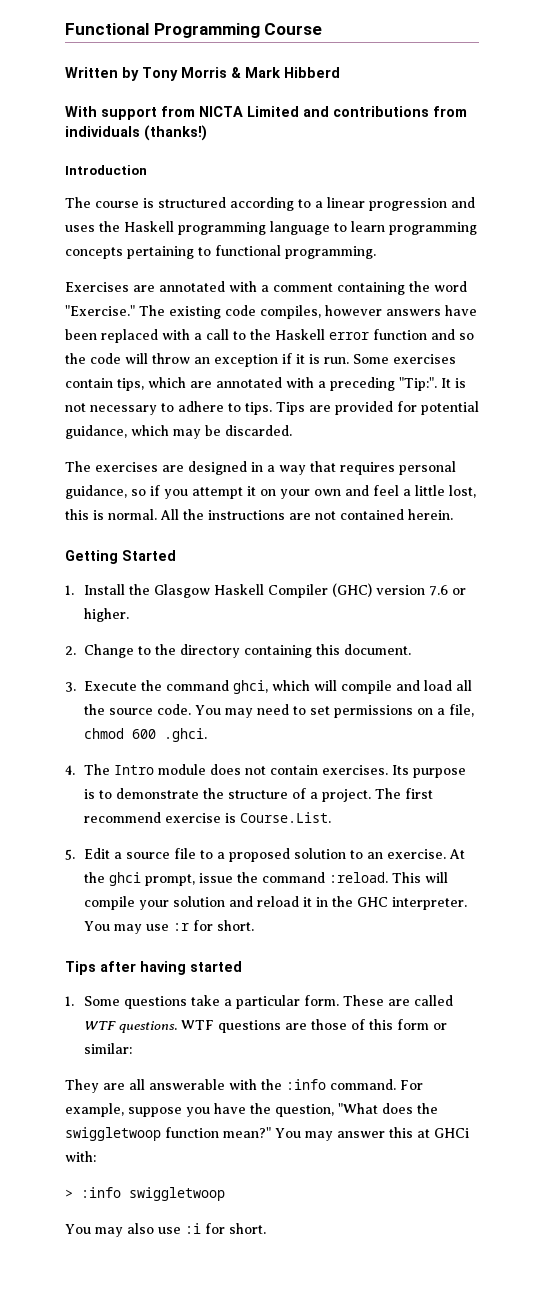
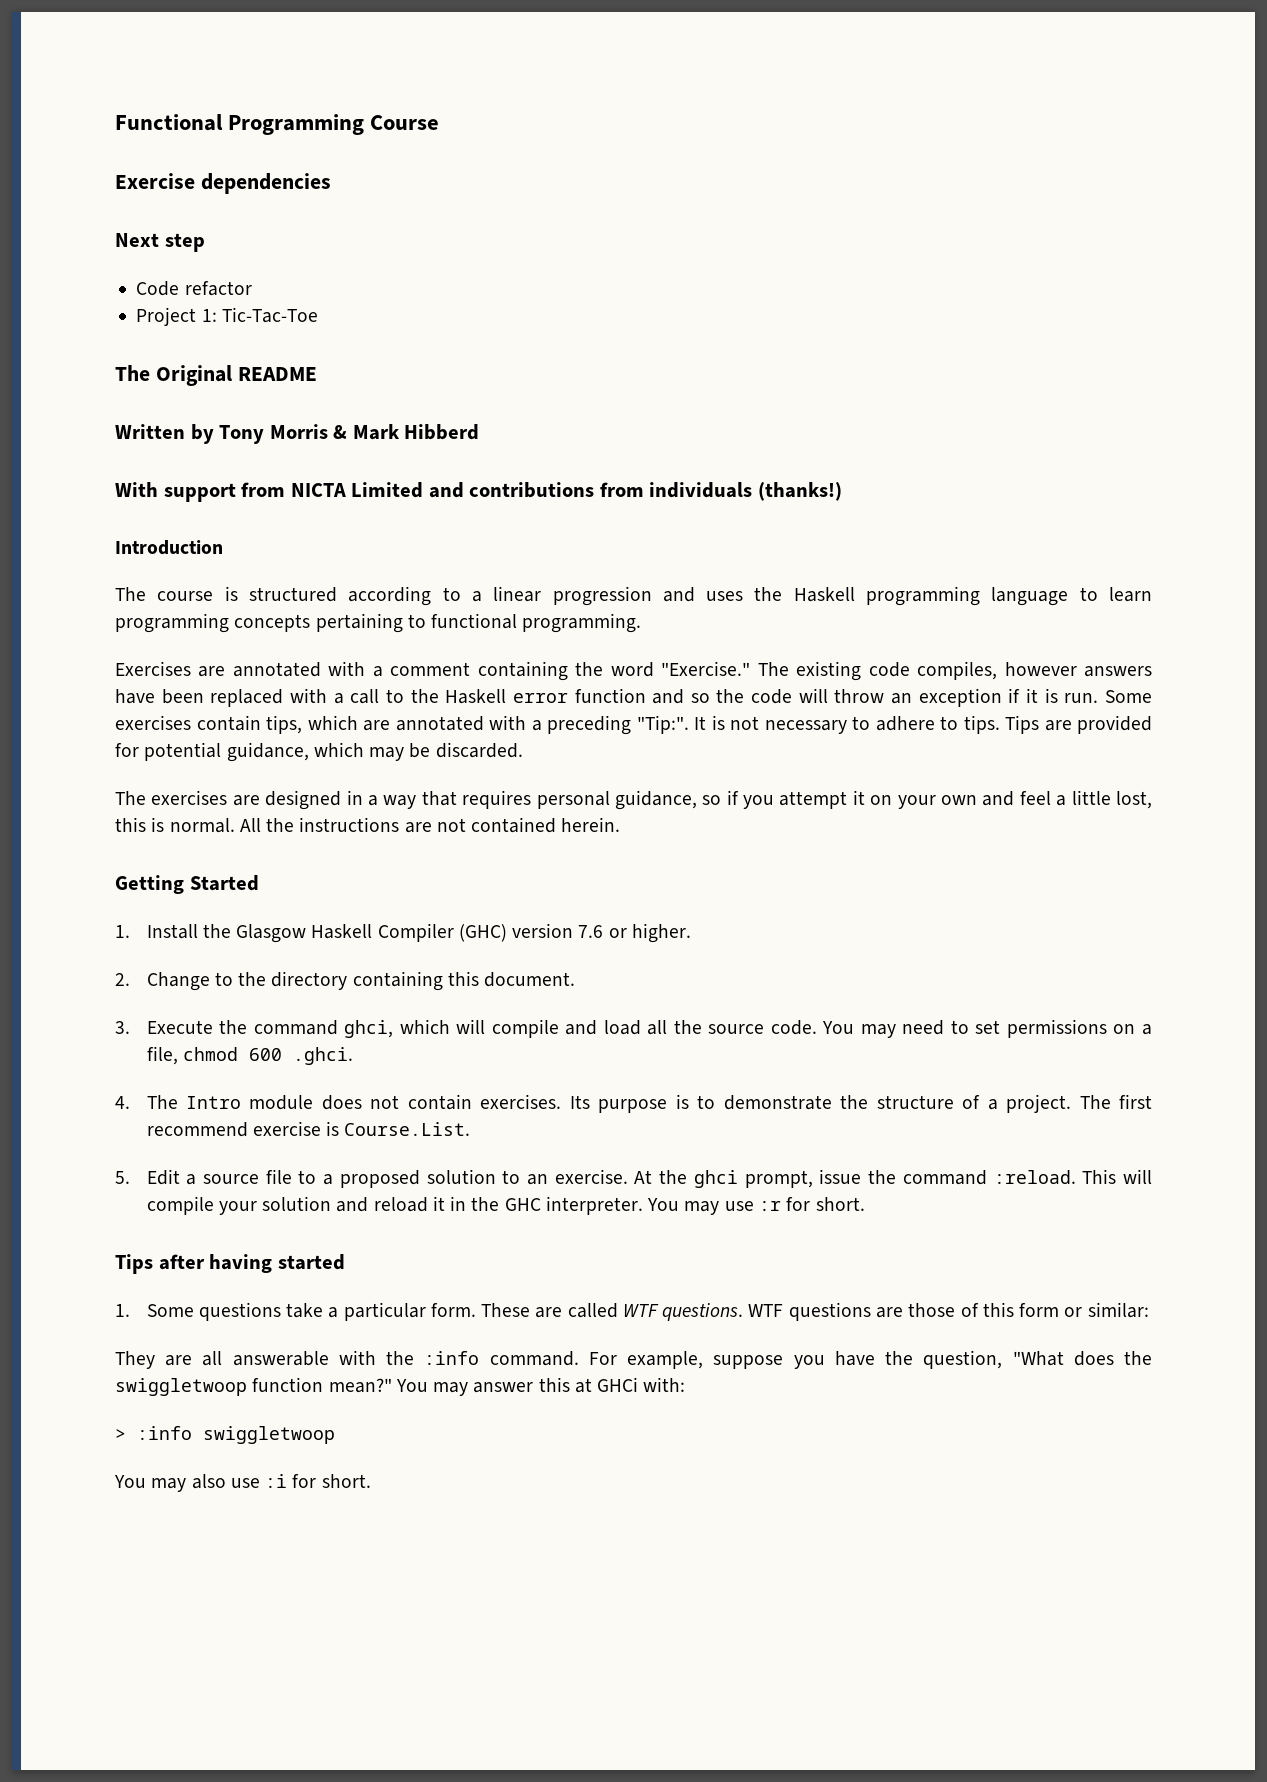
+ Exercise dependencies
+ Next step
+ Code refactor
+ Project 1: Tic-Tac-Toe
+ The Original README

